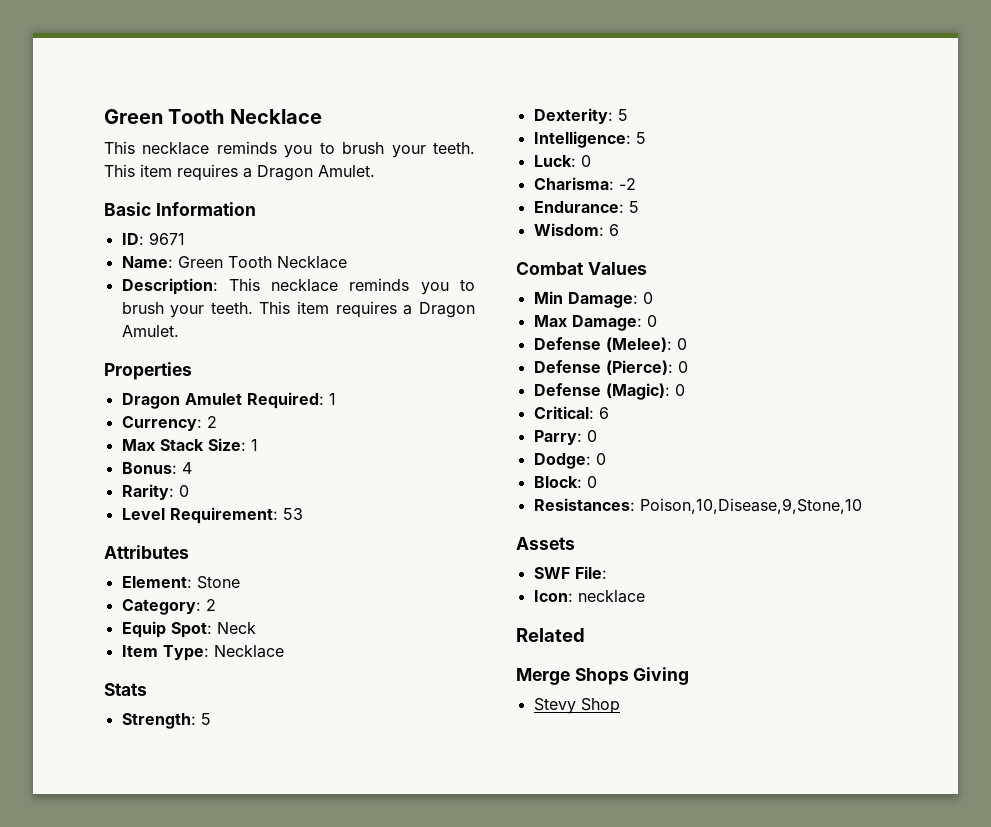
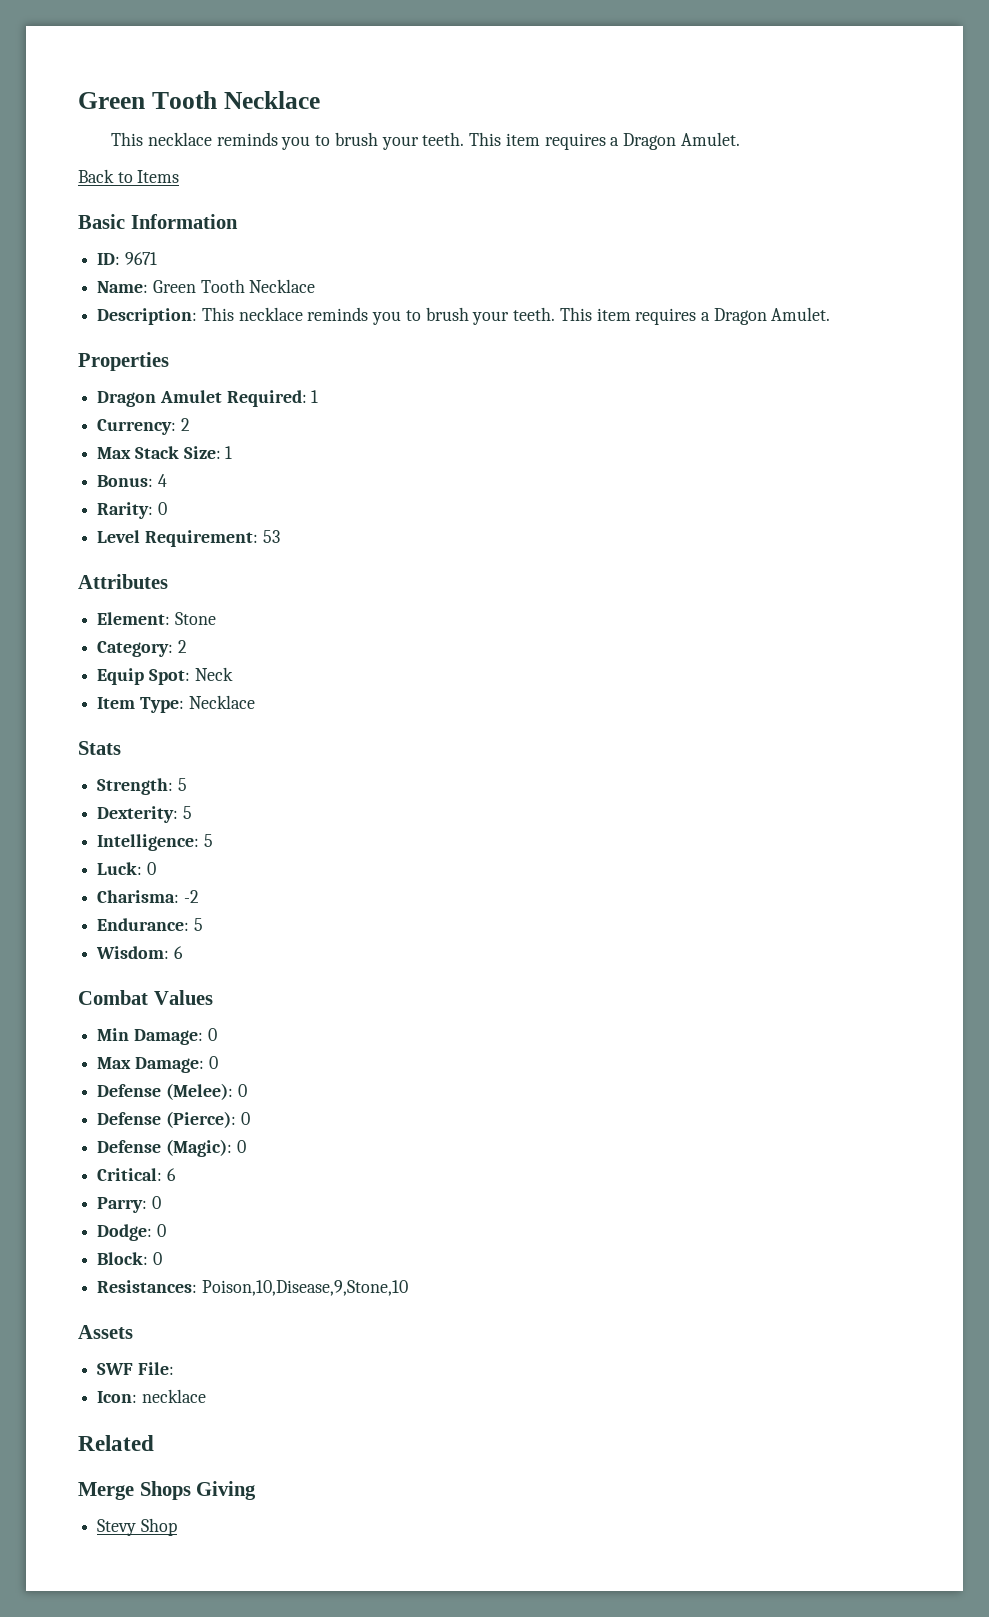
+ Back to Items

